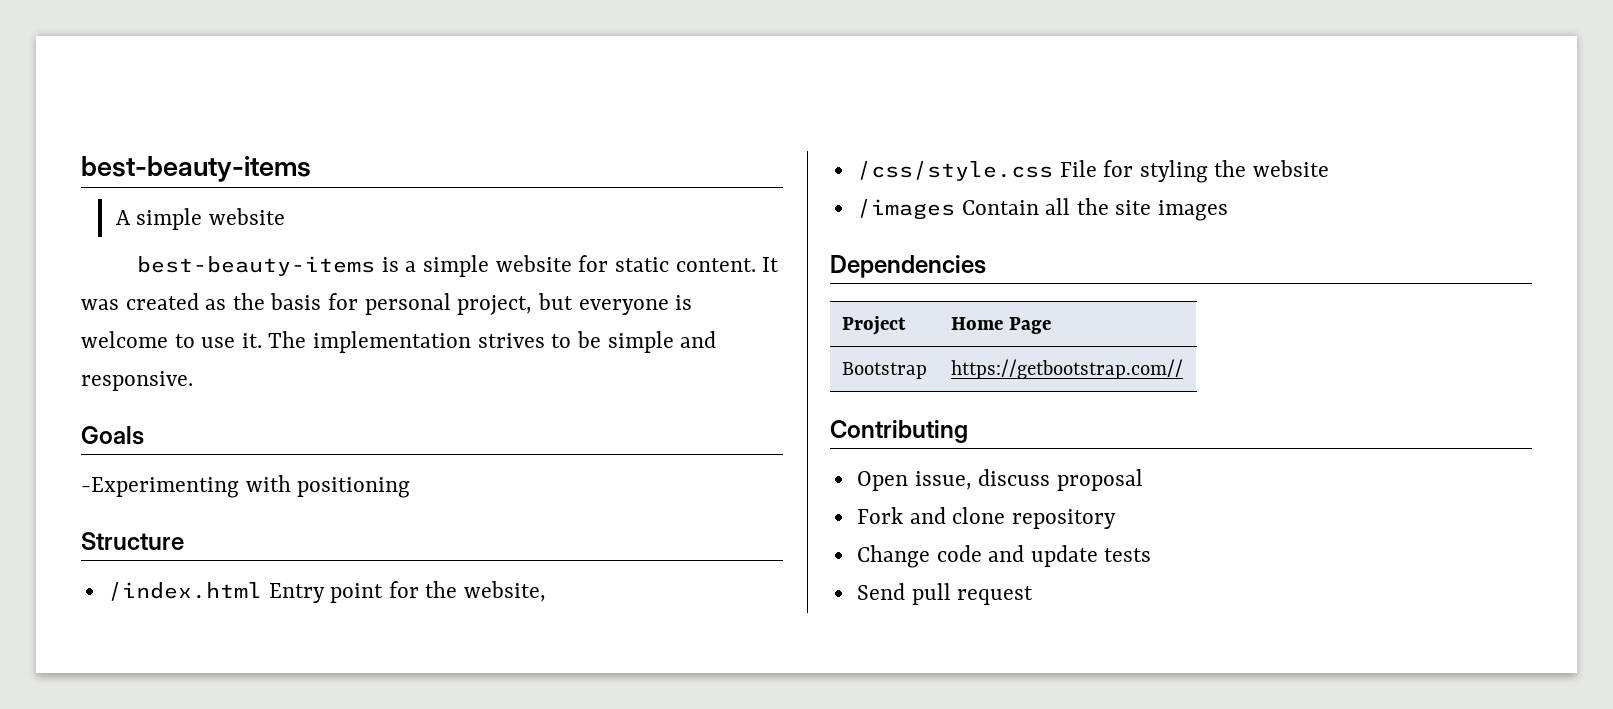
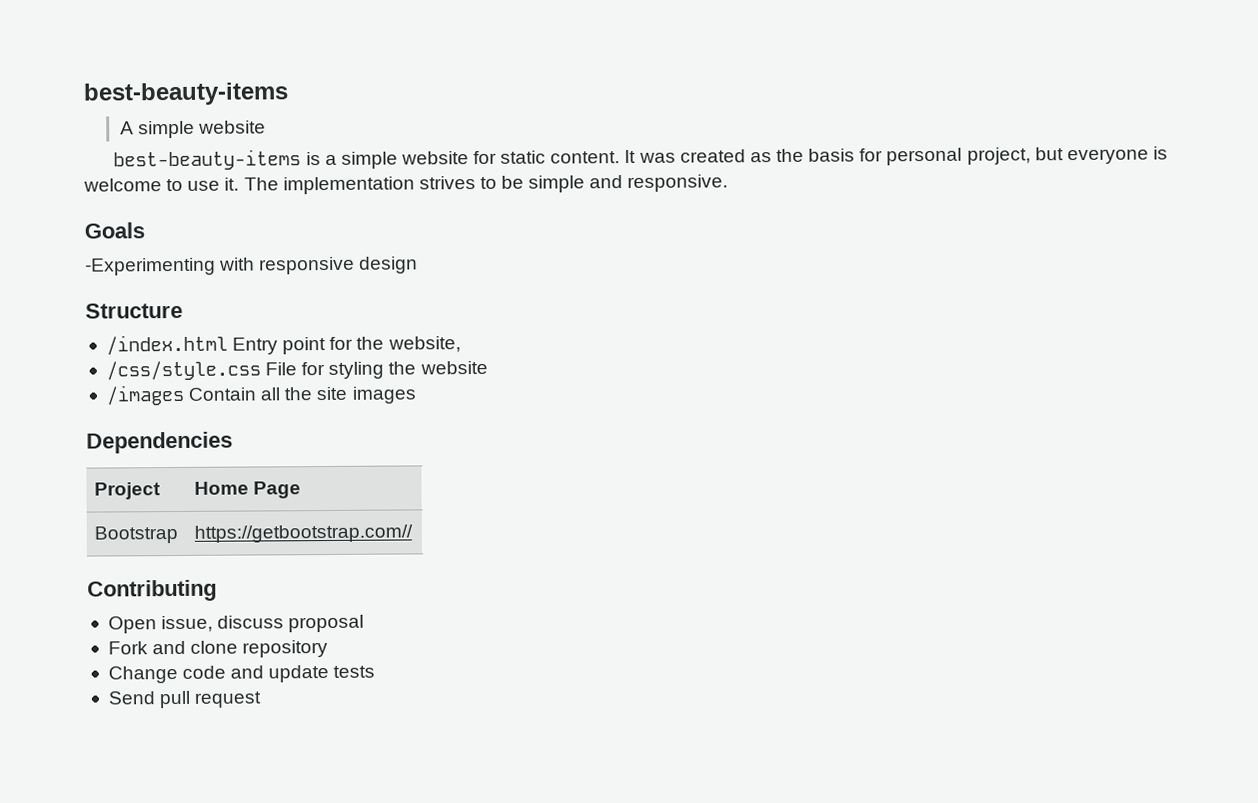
- -Experimenting with positioning
+ -Experimenting with responsive design

